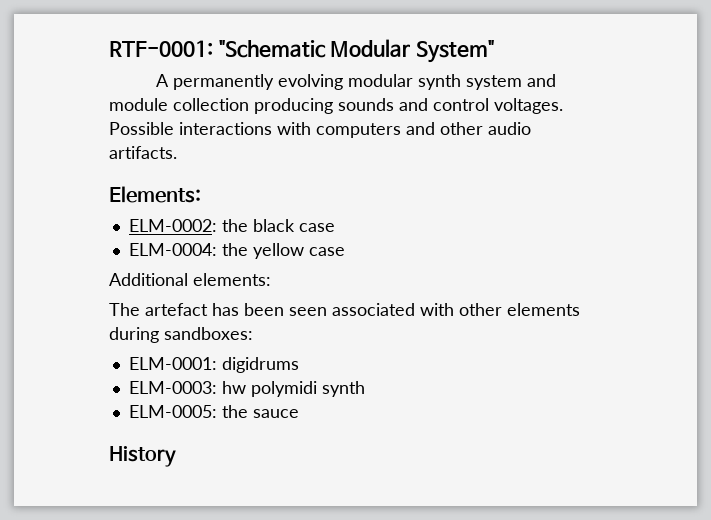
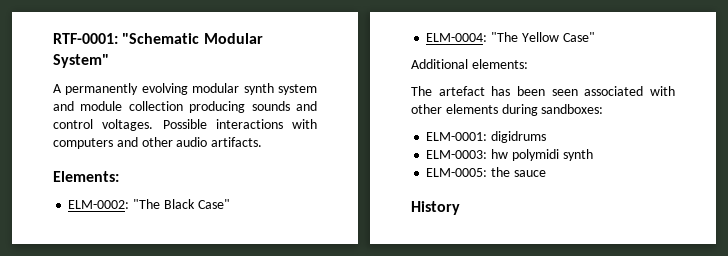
- ELM-0002: the black case
- ELM-0004: the yellow case
+ ELM-0002: "The Black Case"
+ ELM-0004: "The Yellow Case"

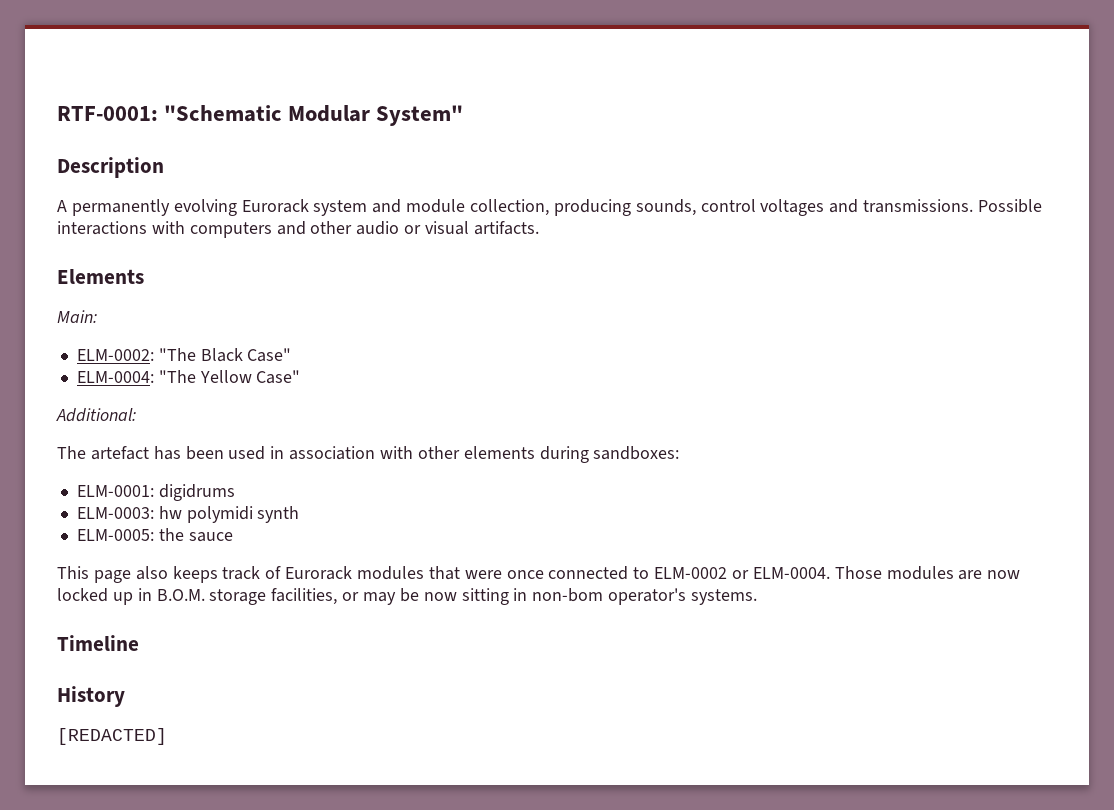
+ Description
- A permanently evolving modular synth system and module collection producing sounds and control voltages.
+ A permanently evolving Eurorack system and module collection, producing sounds, control voltages and transmissions.
- Possible interactions with computers and other audio artifacts.
+ Possible interactions with computers and other audio or visual artifacts.
- Elements:
+ Elements
+ Main:
- Additional elements:
+ Additional:
- The artefact has been seen associated with other elements during sandboxes:
+ The artefact has been used in association with other elements during sandboxes:
+ This page also keeps track of Eurorack modules that were once connected to ELM-0002 or ELM-0004. Those modules are now locked up in B.O.M. storage facilities, or may be now sitting in non-bom operator's systems.
+ Timeline
+ [REDACTED]

